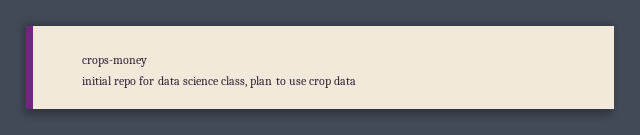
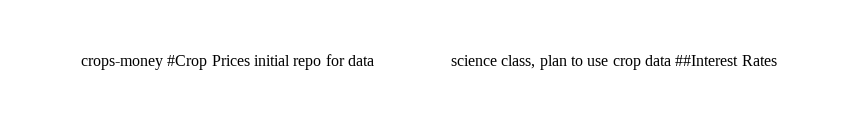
- crops-money
- initial repo for data science class, plan to use crop data
+ crops-money #Crop Prices initial repo for data science class, plan to use crop data ##Interest Rates

